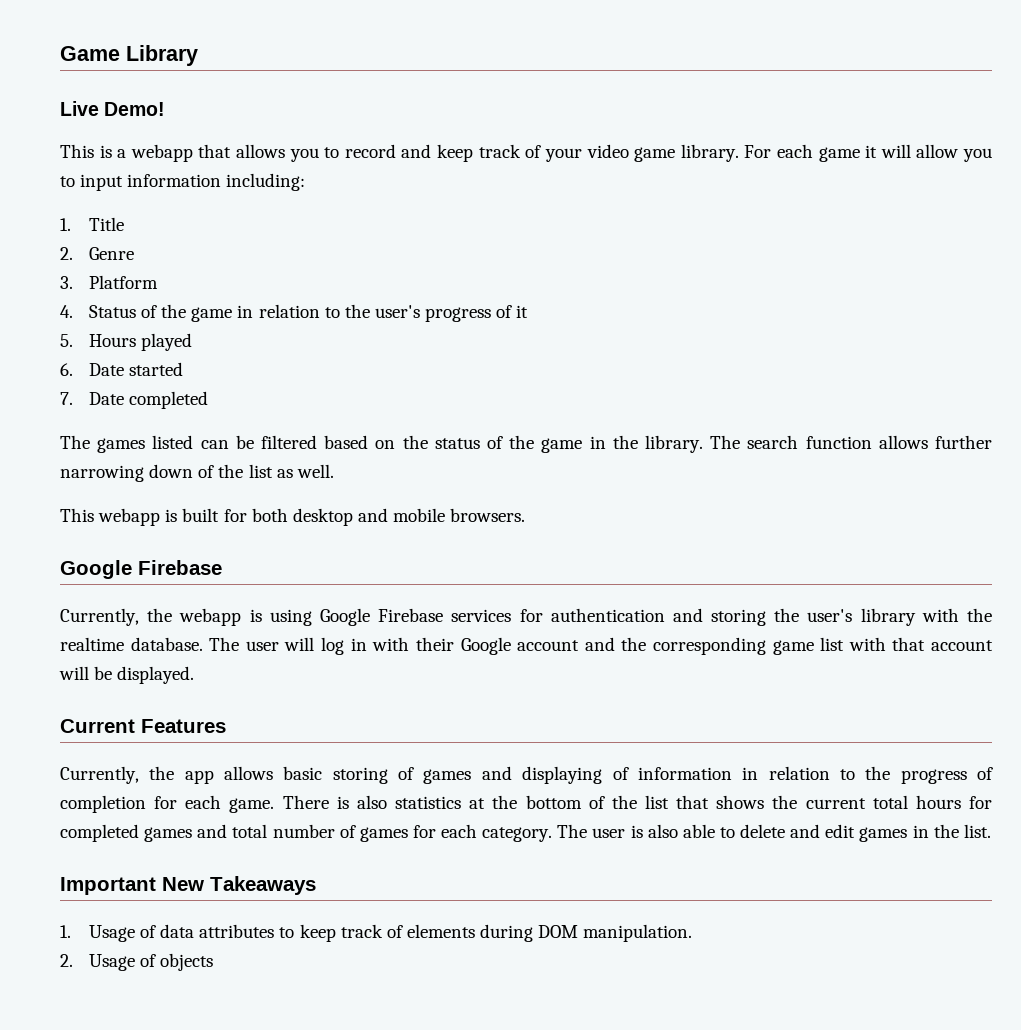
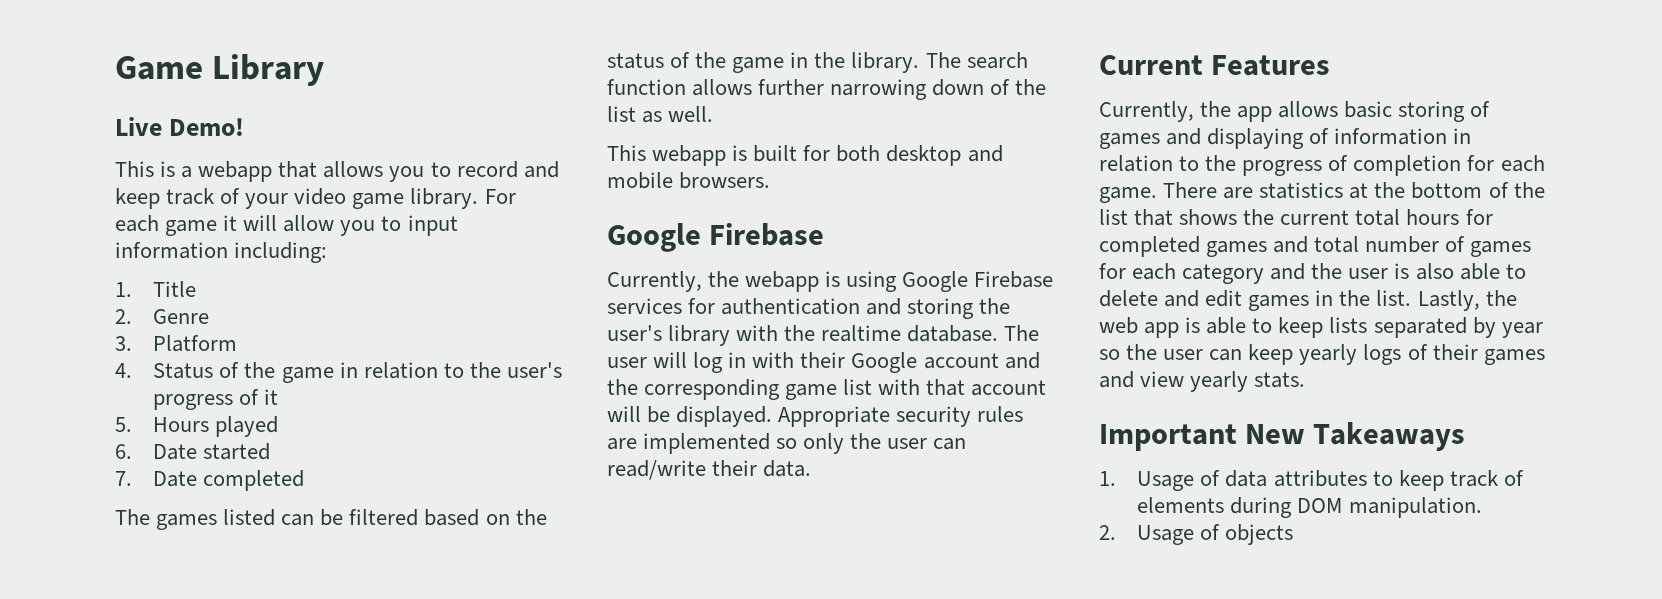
+ Appropriate security rules are implemented so only the user can read/write their data.
- There is also statistics at the bottom of the list that shows the current total hours for completed games and total number of games for each category. The user is also able to delete and edit games in the list.
+ There are statistics at the bottom of the list that shows the current total hours for completed games and total number of games for each category and the user is also able to delete and edit games in the list. Lastly, the web app is able to keep lists separated by year so the user can keep yearly logs of their games and view yearly stats.

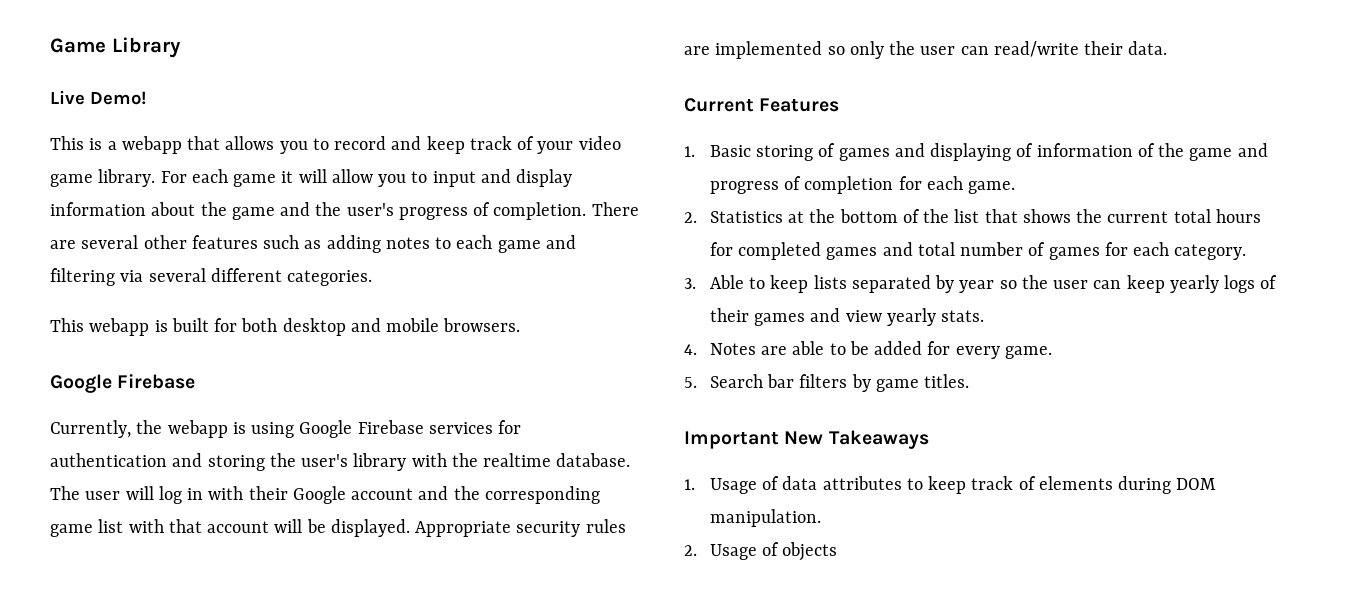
- For each game it will allow you to input information including:
- 1. Title
- 2. Genre
- 3. Platform
- 4. Status of the game in relation to the user's progress of it
- 5. Hours played
- 6. Date started
- 7. Date completed
- The games listed can be filtered based on the status of the game in the library. The search function allows further narrowing down of the list as well.
+ For each game it will allow you to input and display information about the game and the user's progress of completion. There are several other features such as adding notes to each game and filtering via several different categories.
- Currently, the app allows basic storing of games and displaying of information in relation to the progress of completion for each game. There are statistics at the bottom of the list that shows the current total hours for completed games and total number of games for each category and the user is also able to delete and edit games in the list. Lastly, the web app is able to keep lists separated by year so the user can keep yearly logs of their games and view yearly stats.
+ 1. Basic storing of games and displaying of information of the game and progress of completion for each game.
+ 2. Statistics at the bottom of the list that shows the current total hours for completed games and total number of games for each category.
+ 3. Able to keep lists separated by year so the user can keep yearly logs of their games and view yearly stats.
+ 4. Notes are able to be added for every game.
+ 5. Search bar filters by game titles.

